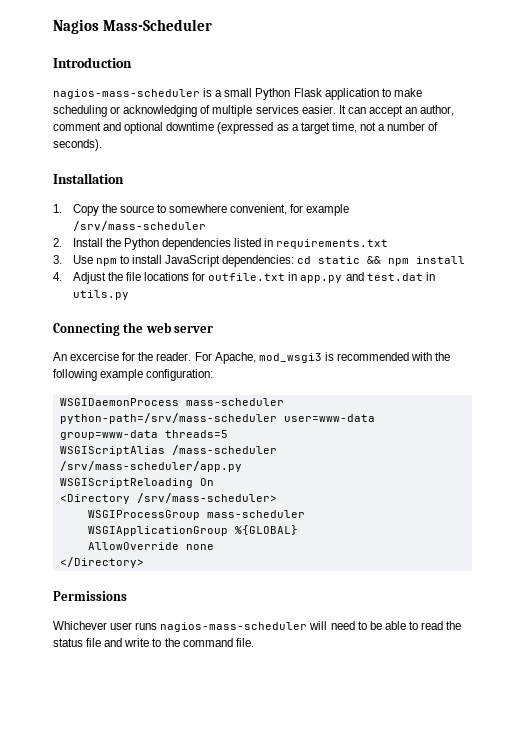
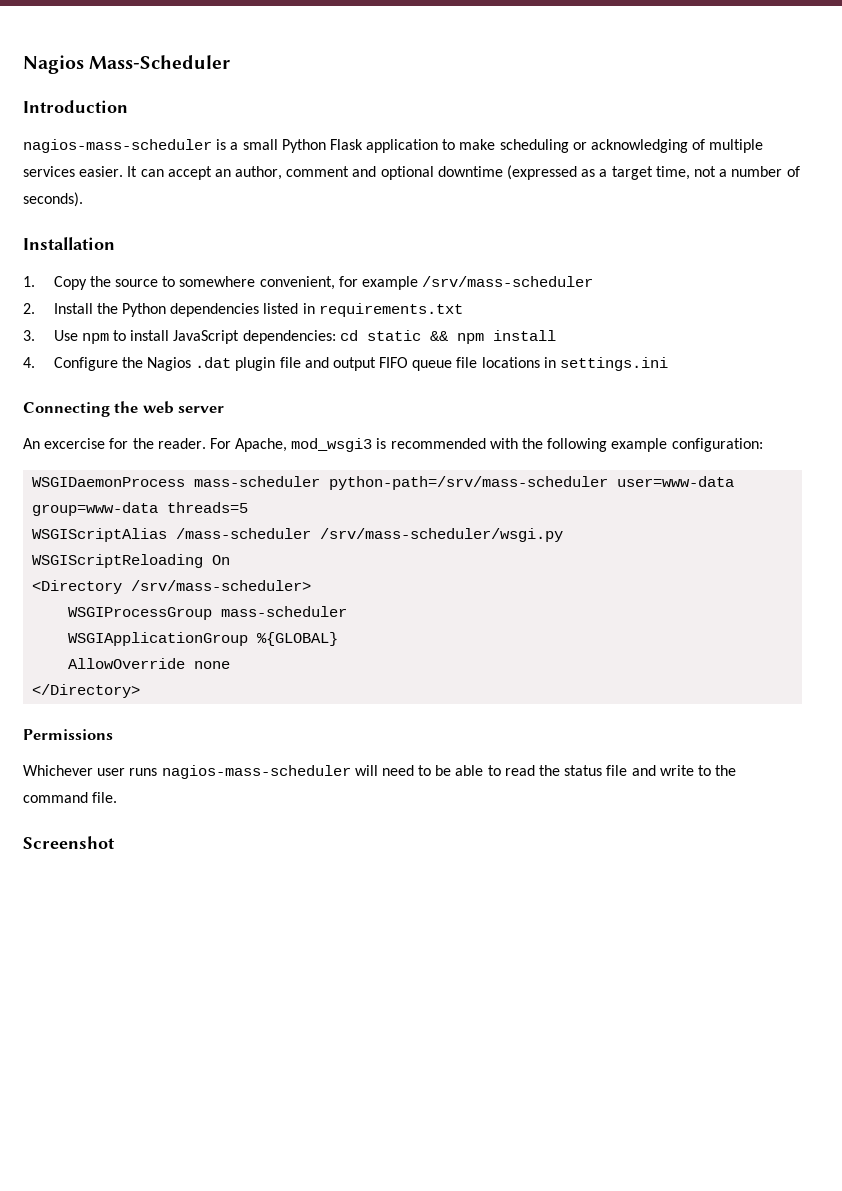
- 4. Adjust the file locations for outfile.txt in app.py and test.dat in utils.py
+ 4. Configure the Nagios .dat plugin file and output FIFO queue file locations in settings.ini
- WSGIScriptAlias /mass-scheduler /srv/mass-scheduler/app.py
+ WSGIScriptAlias /mass-scheduler /srv/mass-scheduler/wsgi.py
+ Screenshot

